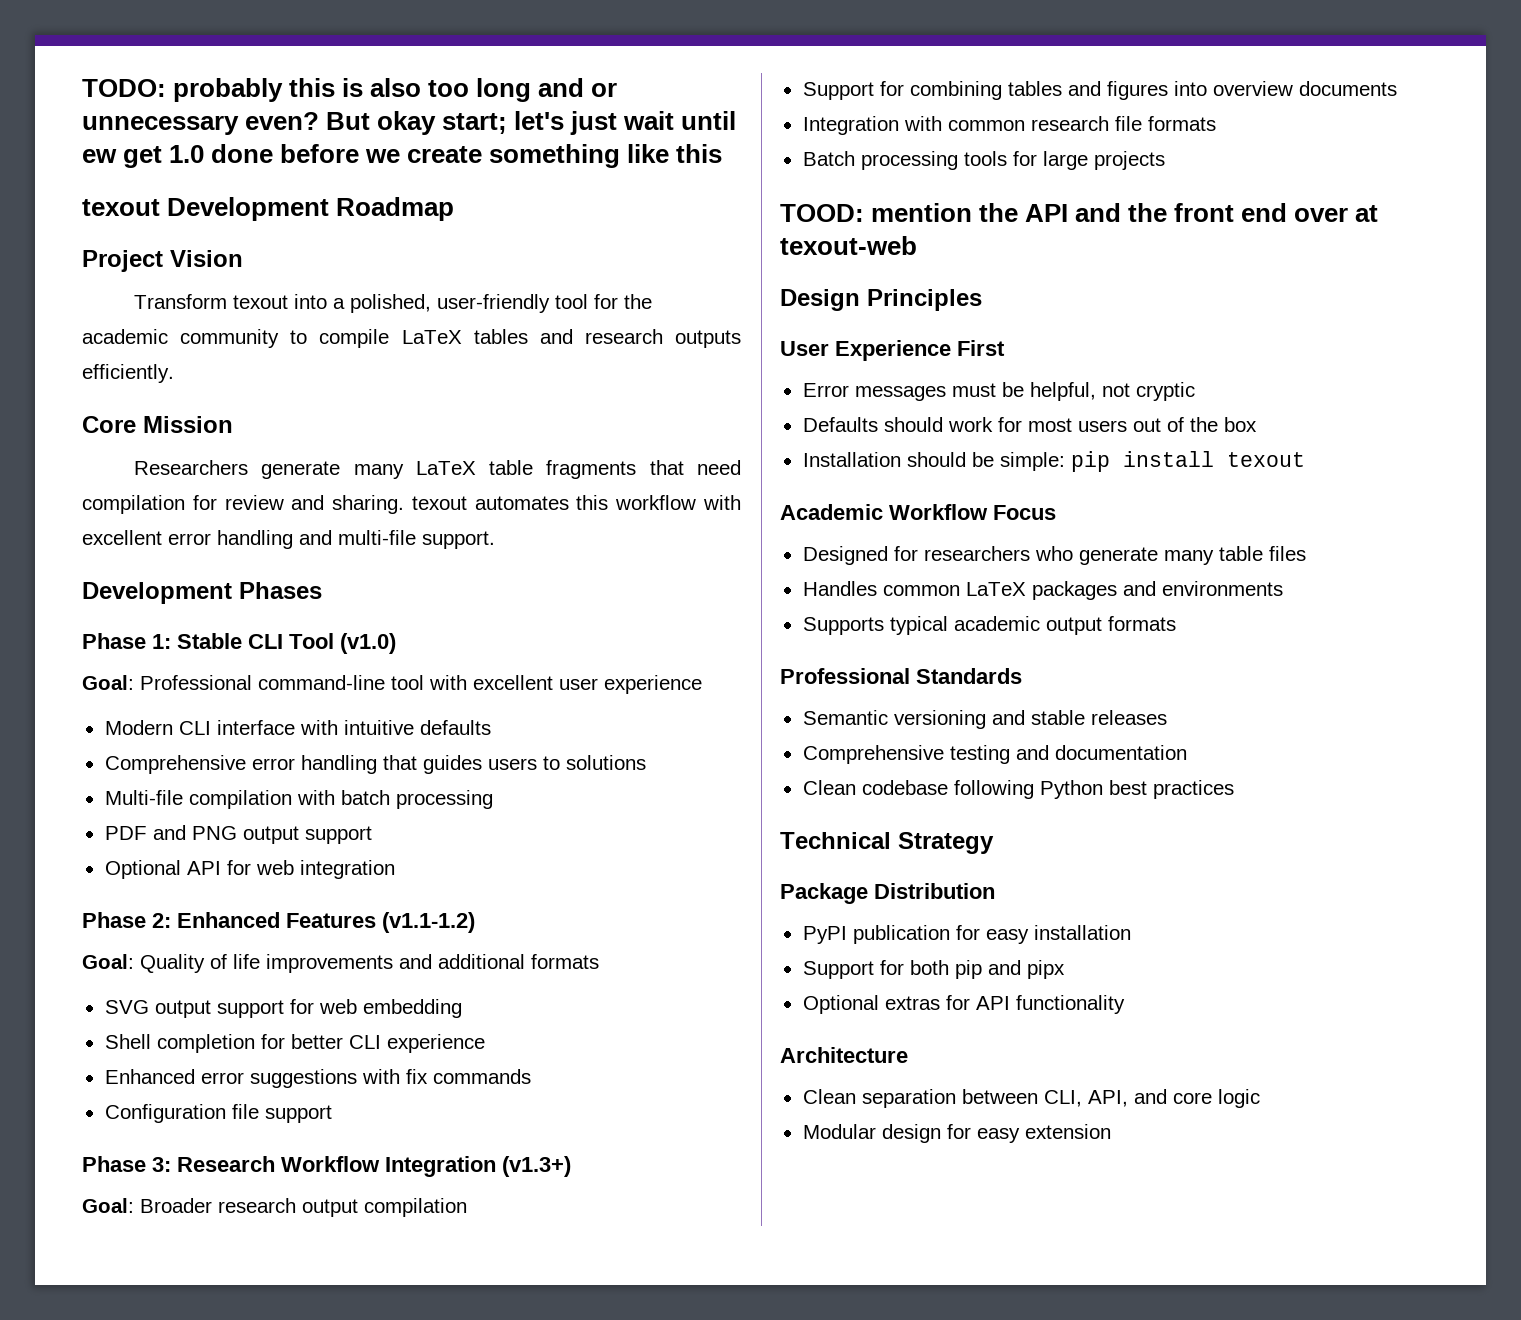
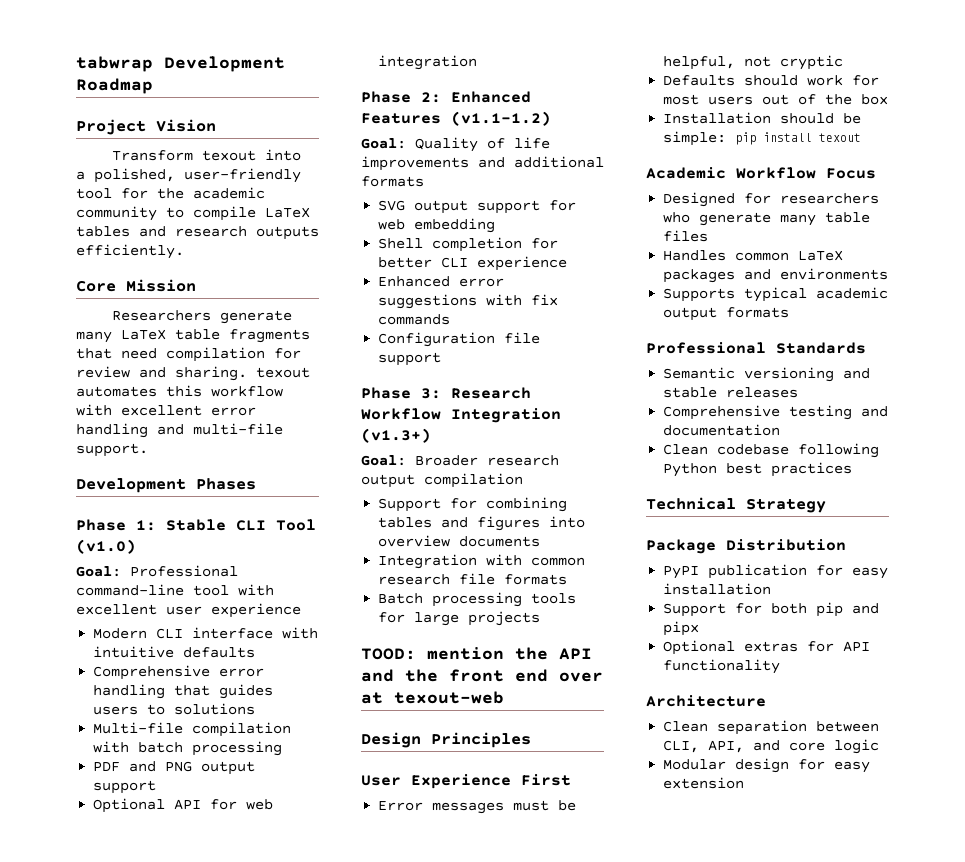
- TODO: probably this is also too long and or unnecessary even? But okay start; let's just wait until ew get 1.0 done before we create something like this
- texout Development Roadmap
+ tabwrap Development Roadmap

